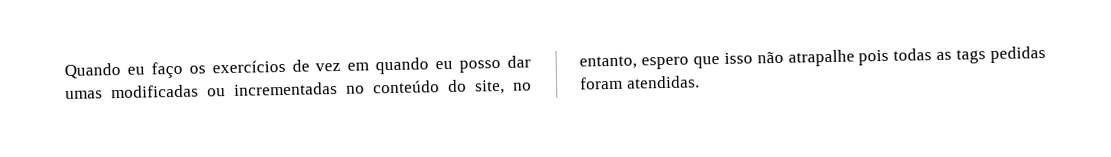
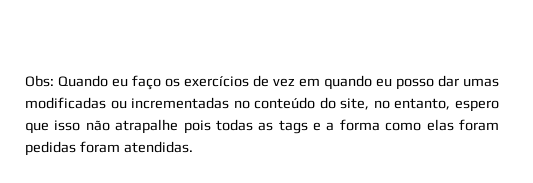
- Quando eu faço os exercícios de vez em quando eu posso dar umas modificadas ou incrementadas no conteúdo do site, no entanto, espero que isso não atrapalhe pois todas as tags pedidas foram atendidas.
+ Obs: Quando eu faço os exercícios de vez em quando eu posso dar umas modificadas ou incrementadas no conteúdo do site, no entanto, espero que isso não atrapalhe pois todas as tags e a forma como elas foram pedidas foram atendidas.

